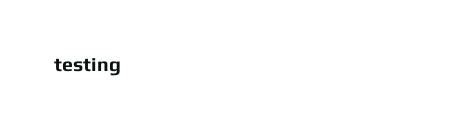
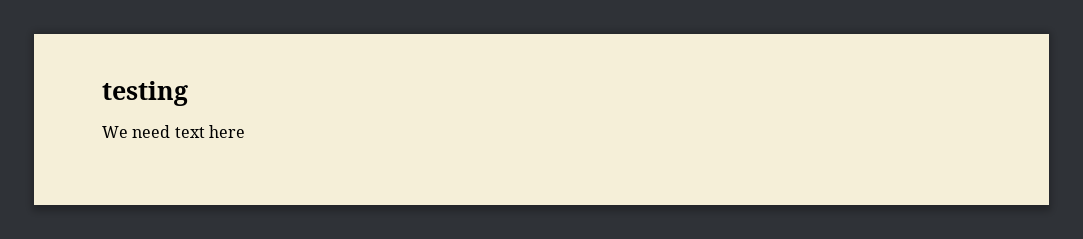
+ We need text here

